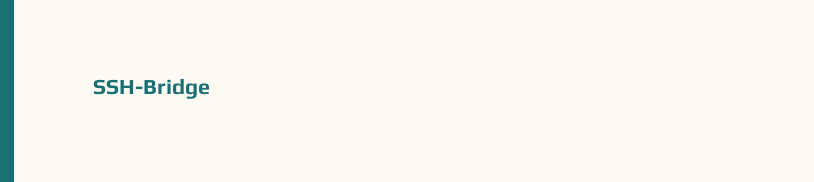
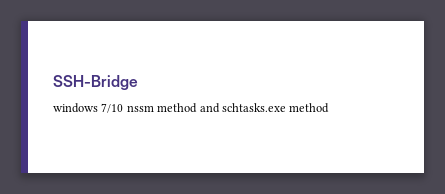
+ windows 7/10 nssm method and schtasks.exe method

